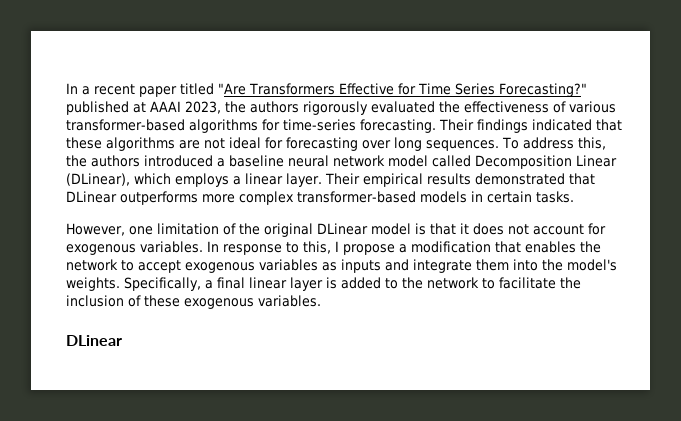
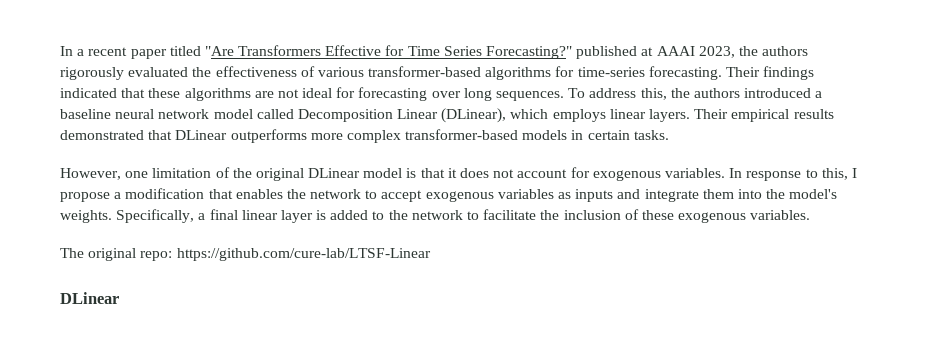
- To address this, the authors introduced a baseline neural network model called Decomposition Linear (DLinear), which employs a linear layer.
+ To address this, the authors introduced a baseline neural network model called Decomposition Linear (DLinear), which employs linear layers.
+ The original repo: https://github.com/cure-lab/LTSF-Linear

